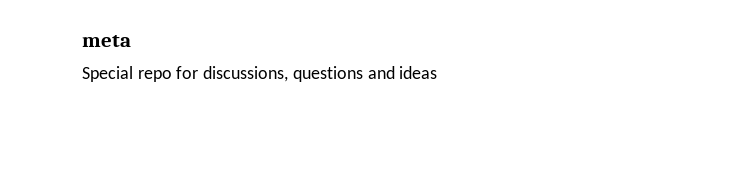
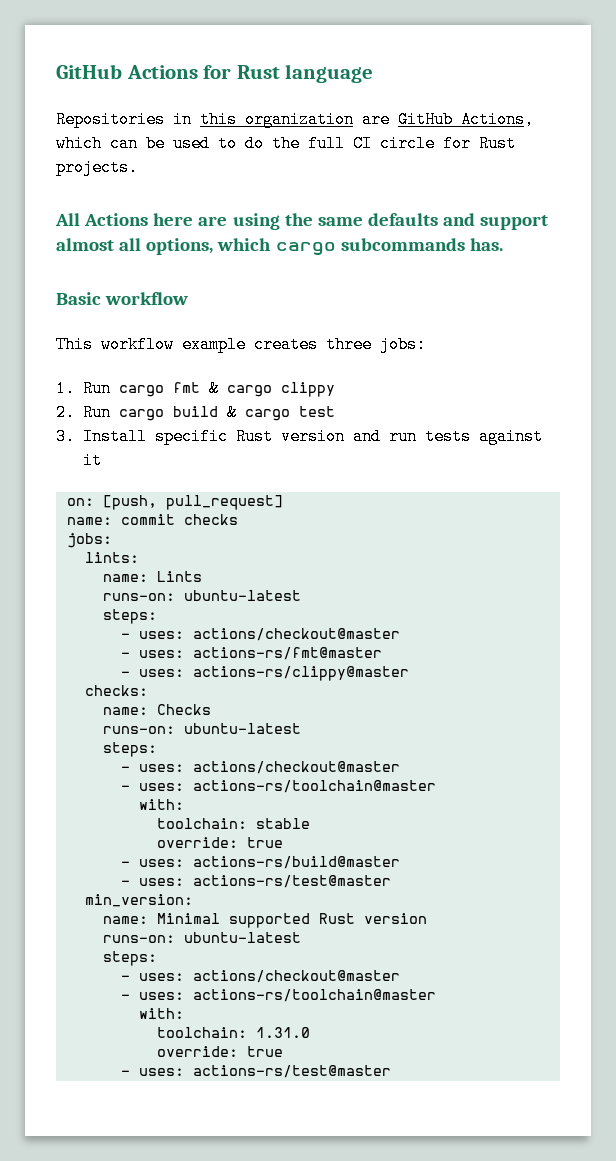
- meta
- Special repo for discussions, questions and ideas
+ GitHub Actions for Rust language
+ Repositories in this organization are GitHub Actions, which can be used to do the full CI circle for Rust projects.
+ All Actions here are using the same defaults and support almost all options, which cargo subcommands has.
+ Basic workflow
+ This workflow example creates three jobs:
+ 1. Run cargo fmt & cargo clippy
+ 2. Run cargo build & cargo test
+ 3. Install specific Rust version and run tests against it
+ on: [push, pull_request]
+ name: commit checks
+ jobs:
+ lints:
+ name: Lints
+ runs-on: ubuntu-latest
+ steps:
+ - uses: actions/checkout@master
+ - uses: actions-rs/fmt@master
+ - uses: actions-rs/clippy@master
+ checks:
+ name: Checks
+ runs-on: ubuntu-latest
+ steps:
+ - uses: actions/checkout@master
+ - uses: actions-rs/toolchain@master
+ with:
+ toolchain: stable
+ override: true
+ - uses: actions-rs/build@master
+ - uses: actions-rs/test@master
+ min_version:
+ name: Minimal supported Rust version
+ runs-on: ubuntu-latest
+ steps:
+ - uses: actions/checkout@master
+ - uses: actions-rs/toolchain@master
+ with:
+ toolchain: 1.31.0
+ override: true
+ - uses: actions-rs/test@master

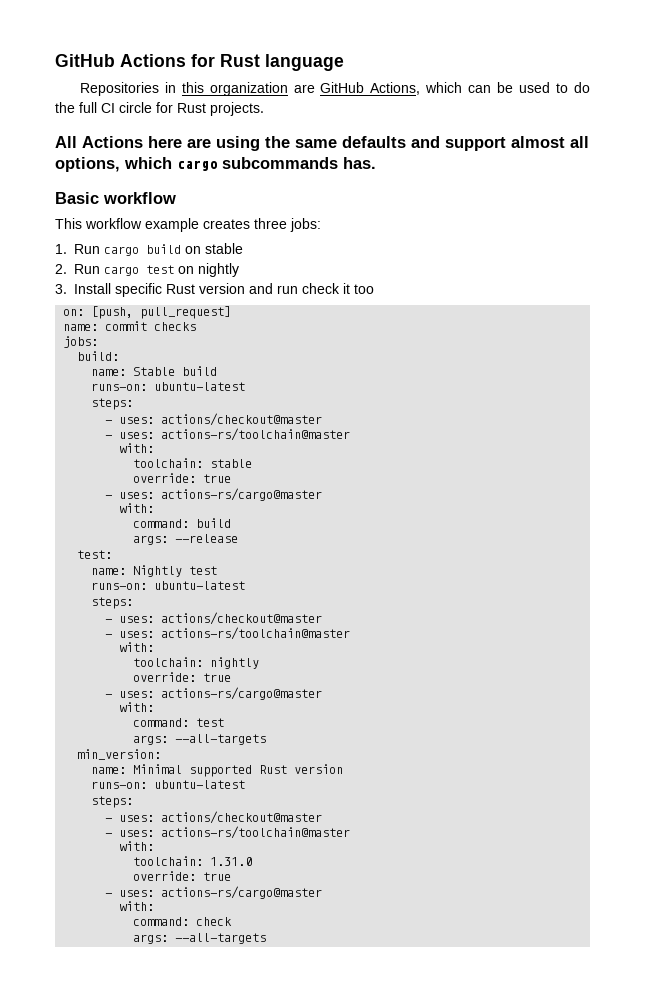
- 1. Run cargo fmt & cargo clippy
+ 1. Run cargo build on stable
- 2. Run cargo build & cargo test
+ 2. Run cargo test on nightly
- 3. Install specific Rust version and run tests against it
+ 3. Install specific Rust version and run check it too
- lints:
- name: Lints
- runs-on: ubuntu-latest
- steps:
- - uses: actions/checkout@master
- - uses: actions-rs/fmt@master
- - uses: actions-rs/clippy@master
- checks:
- name: Checks
+ build:
+ name: Stable build
  toolchain: stable
  override: true
- - uses: actions-rs/build@master
- - uses: actions-rs/test@master
+ - uses: actions-rs/cargo@master
+ with:
+ command: build
+ args: --release
+ test:
+ name: Nightly test
+ runs-on: ubuntu-latest
+ steps:
+ - uses: actions/checkout@master
+ - uses: actions-rs/toolchain@master
+ with:
+ toolchain: nightly
+ override: true
+ - uses: actions-rs/cargo@master
+ with:
+ command: test
+ args: --all-targets
  toolchain: 1.31.0
  override: true
- - uses: actions-rs/test@master
+ - uses: actions-rs/cargo@master
+ with:
+ command: check
+ args: --all-targets

